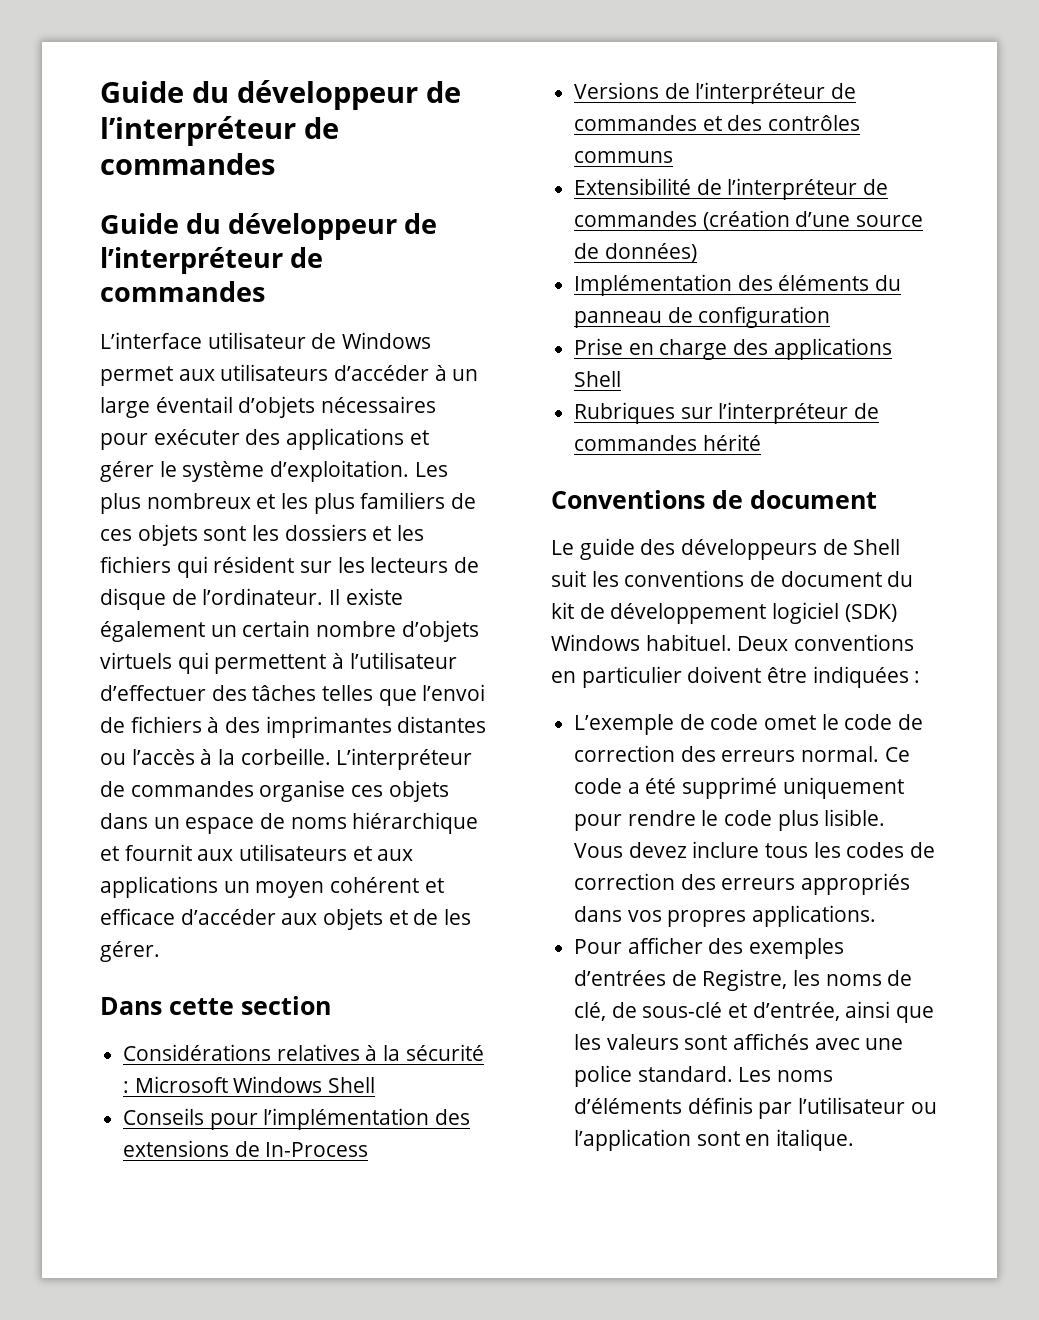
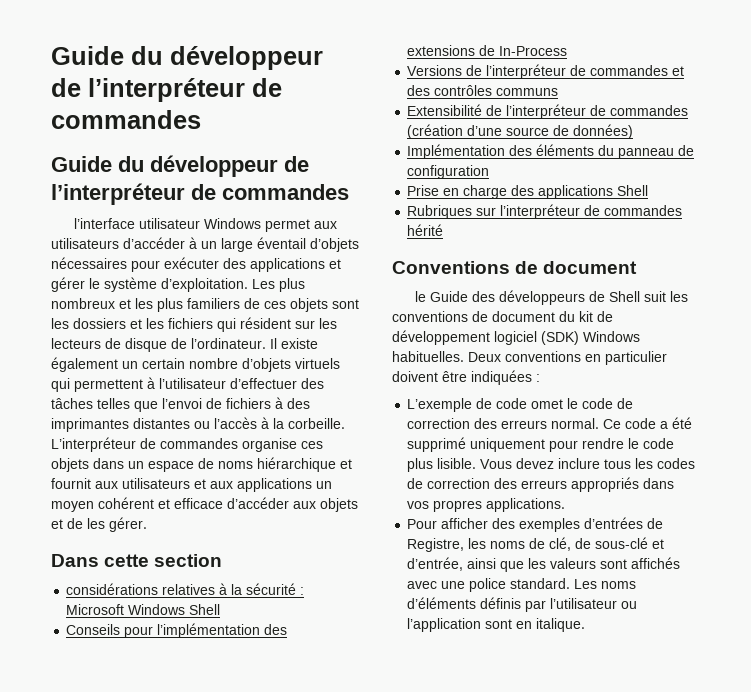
- L’interface utilisateur de Windows permet aux utilisateurs d’accéder à un large éventail d’objets nécessaires pour exécuter des applications et gérer le système d’exploitation.
+ l’interface utilisateur Windows permet aux utilisateurs d’accéder à un large éventail d’objets nécessaires pour exécuter des applications et gérer le système d’exploitation.
- Considérations relatives à la sécurité : Microsoft Windows Shell
+ considérations relatives à la sécurité : Microsoft Windows Shell
- Le guide des développeurs de Shell suit les conventions de document du kit de développement logiciel (SDK) Windows habituel.
+ le Guide des développeurs de Shell suit les conventions de document du kit de développement logiciel (SDK) Windows habituelles.

